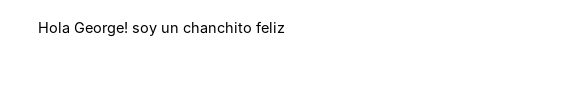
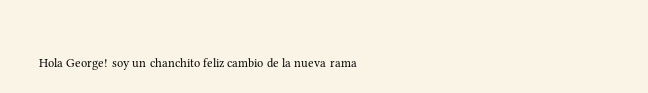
- Hola George! soy un chanchito feliz
+ Hola George! soy un chanchito feliz cambio de la nueva rama

